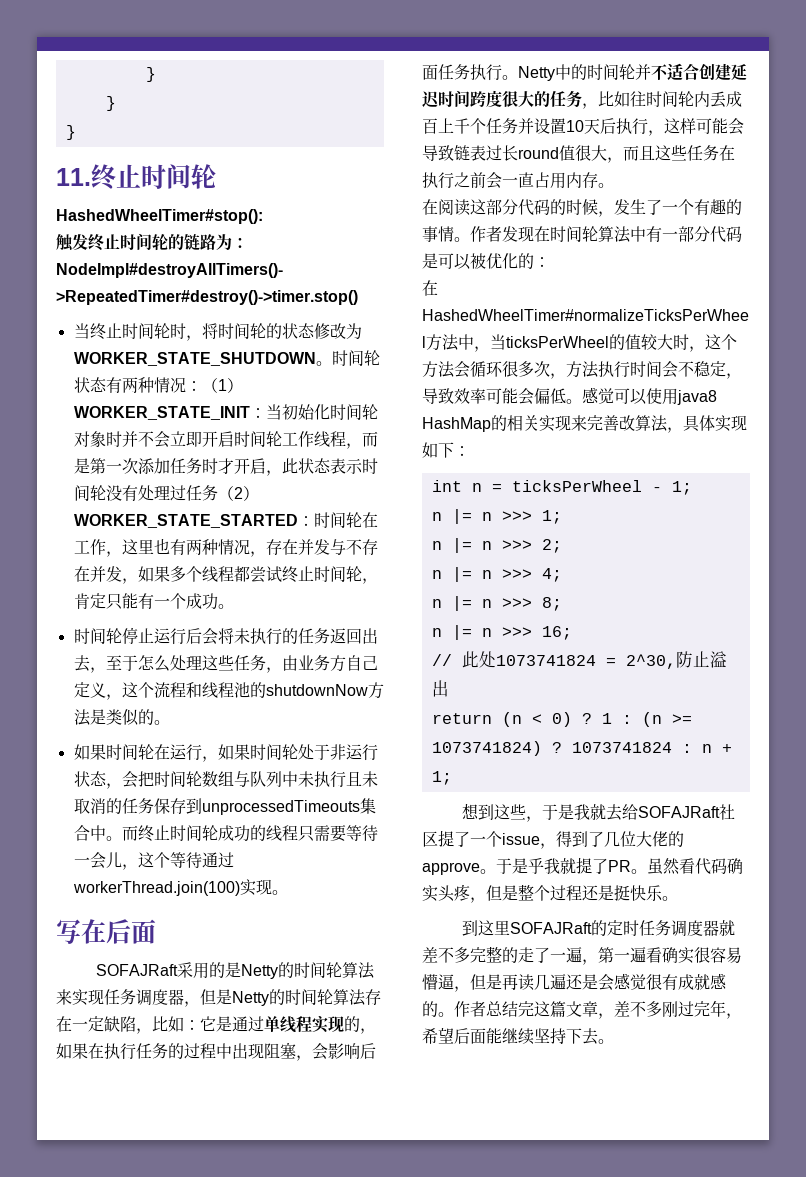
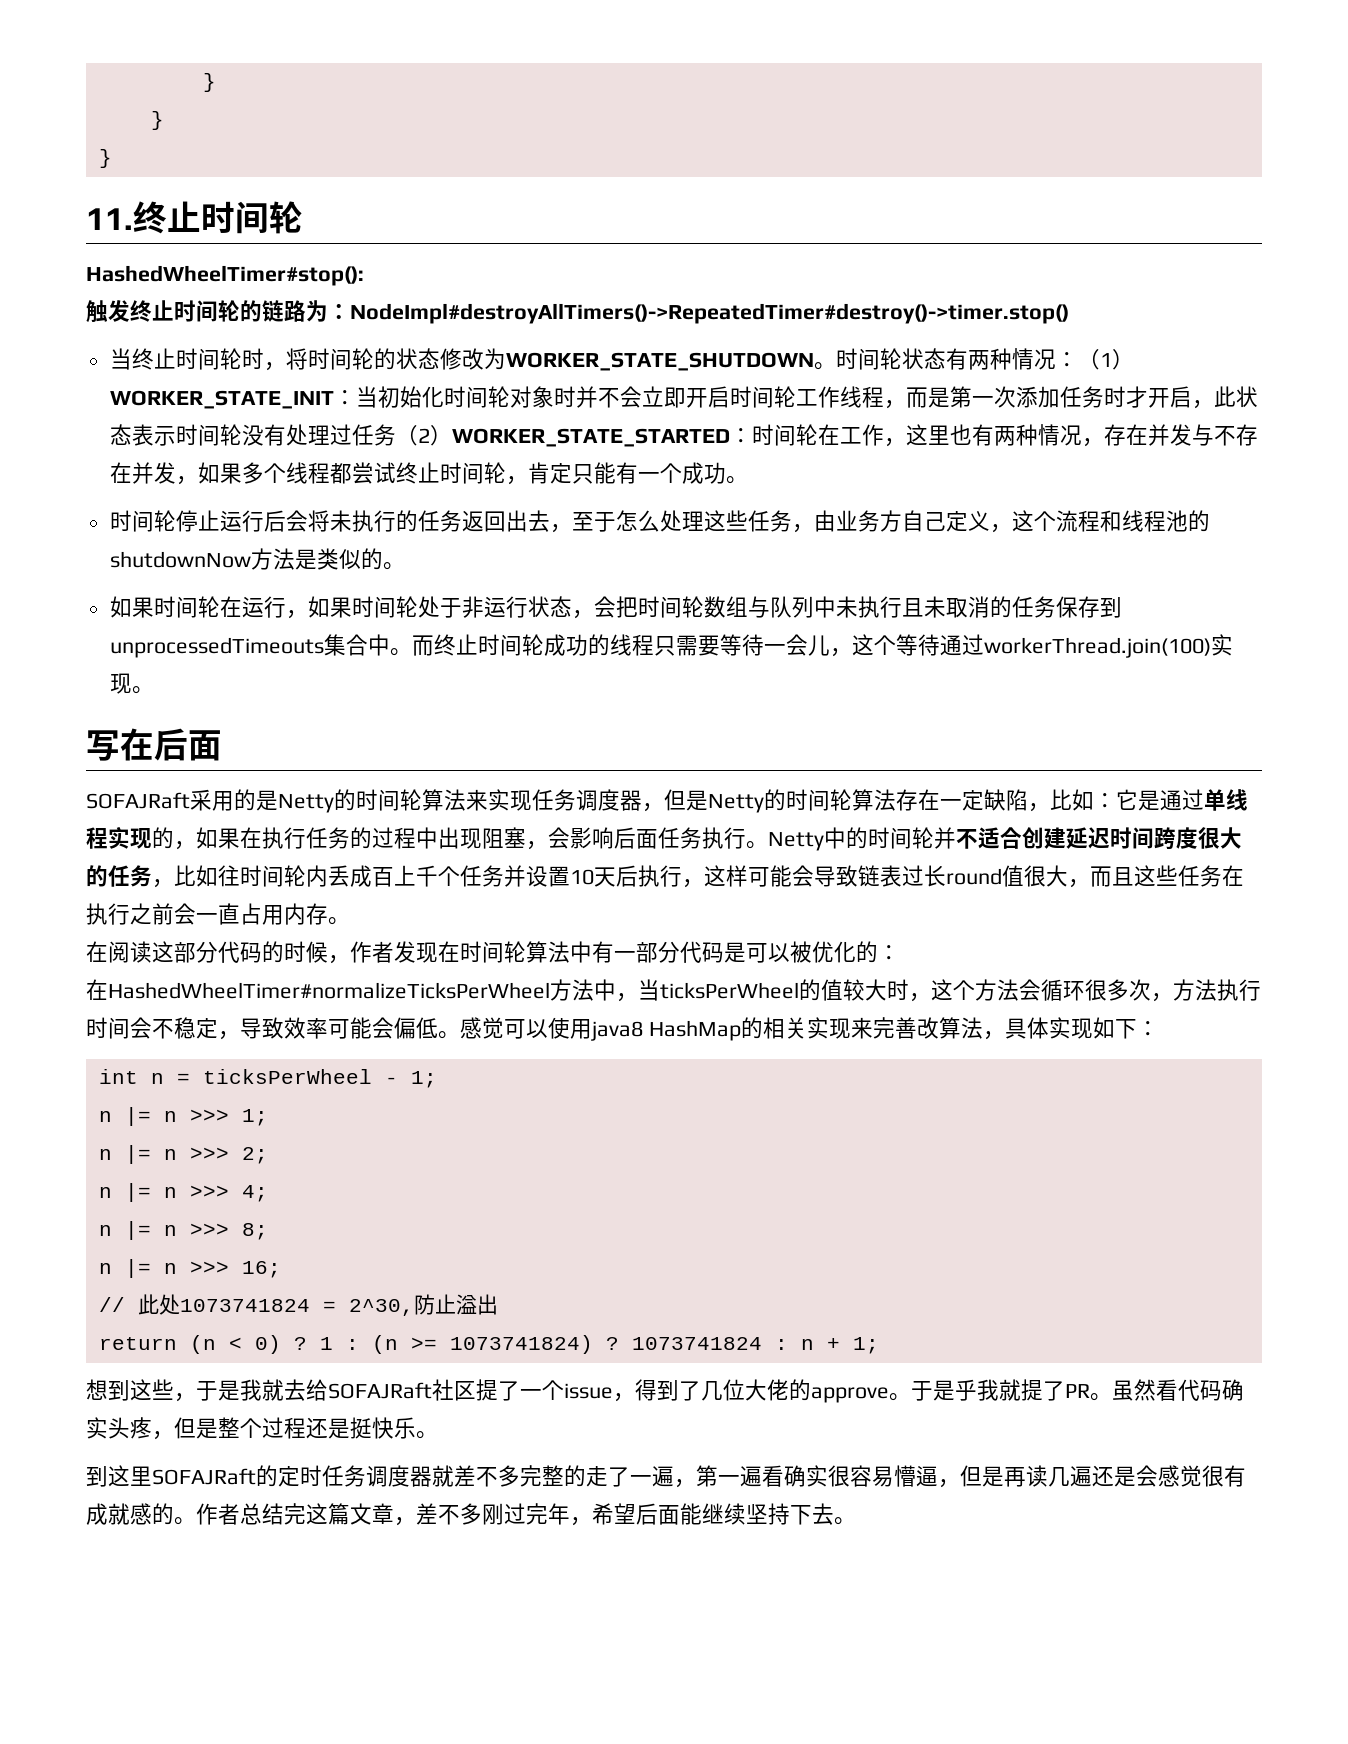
- 在阅读这部分代码的时候，发生了一个有趣的事情。作者发现在时间轮算法中有一部分代码是可以被优化的：
+ 在阅读这部分代码的时候，作者发现在时间轮算法中有一部分代码是可以被优化的：

